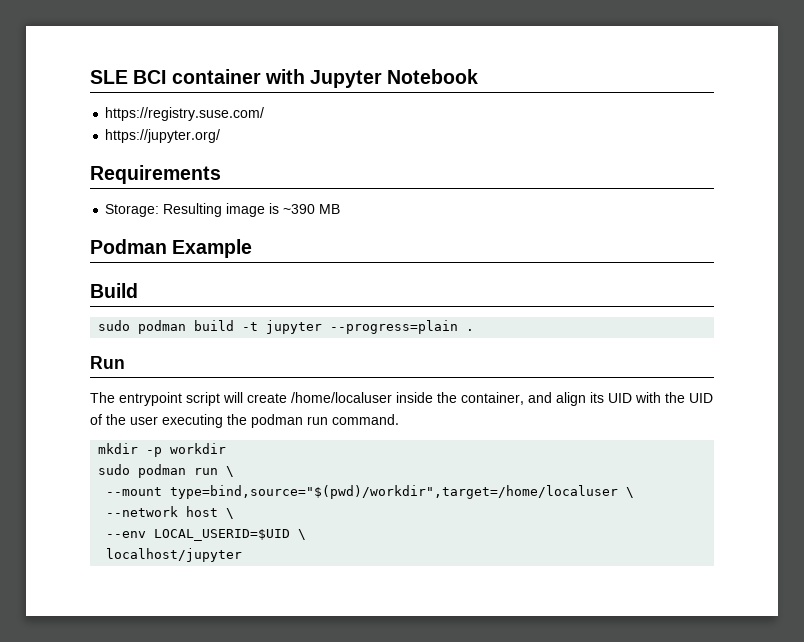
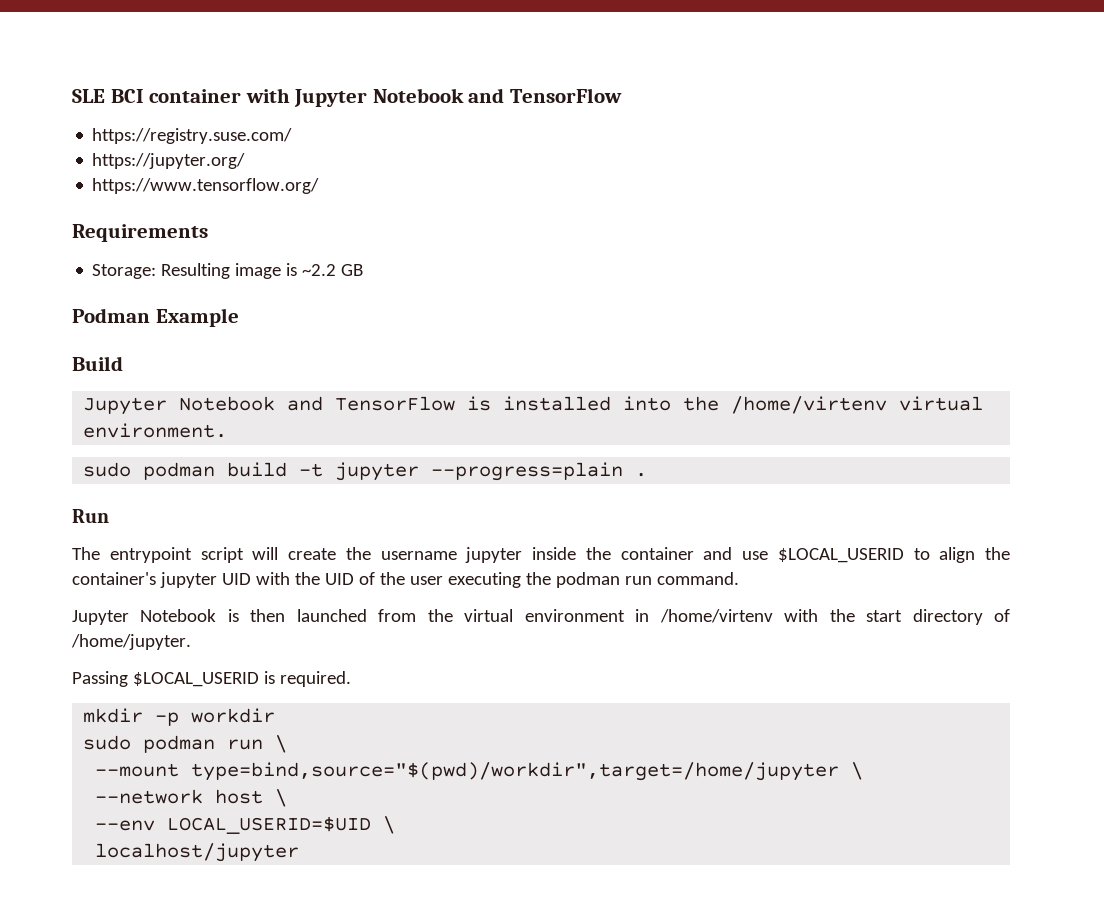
- SLE BCI container with Jupyter Notebook
+ SLE BCI container with Jupyter Notebook and TensorFlow
+ https://www.tensorflow.org/
- Storage: Resulting image is ~390 MB
+ Storage: Resulting image is ~2.2 GB
+ Jupyter Notebook and TensorFlow is installed into the /home/virtenv virtual environment.
- The entrypoint script will create /home/localuser inside the container, and align its UID with the UID of the user executing the podman run command.
+ The entrypoint script will create the username jupyter inside the container and use $LOCAL_USERID to align the container's jupyter UID with the UID of the user executing the podman run command.
+ Jupyter Notebook is then launched from the virtual environment in /home/virtenv with the start directory of /home/jupyter.
+ Passing $LOCAL_USERID is required.
- --mount type=bind,source="$(pwd)/workdir",target=/home/localuser \
+ --mount type=bind,source="$(pwd)/workdir",target=/home/jupyter \

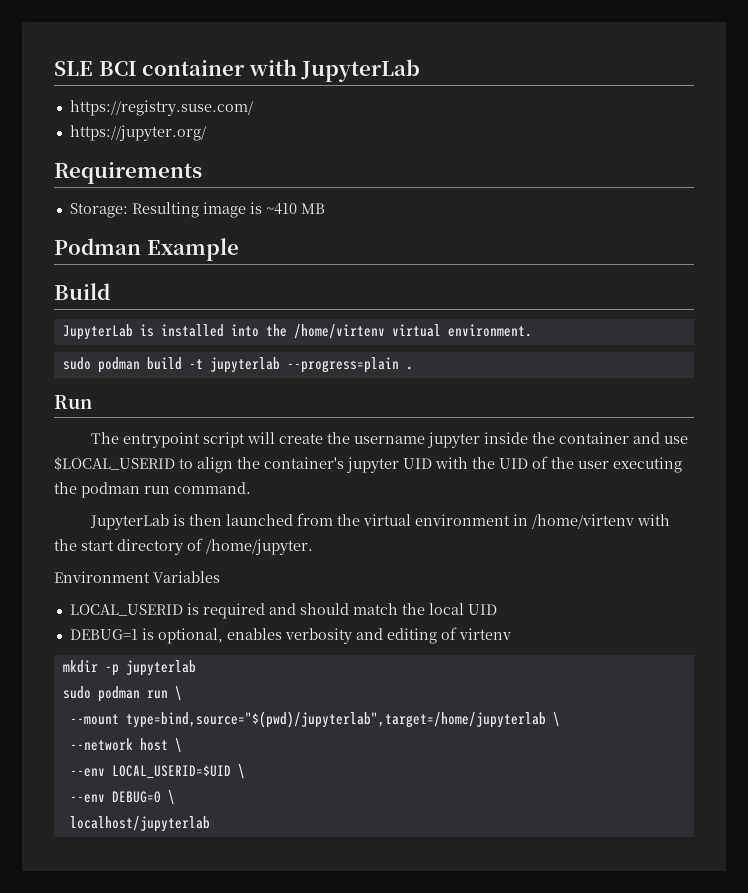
- SLE BCI container with Jupyter Notebook and TensorFlow
+ SLE BCI container with JupyterLab
- https://www.tensorflow.org/
- Storage: Resulting image is ~2.2 GB
+ Storage: Resulting image is ~410 MB
- Jupyter Notebook and TensorFlow is installed into the /home/virtenv virtual environment.
+ JupyterLab is installed into the /home/virtenv virtual environment.
- sudo podman build -t jupyter --progress=plain .
+ sudo podman build -t jupyterlab --progress=plain .
- Jupyter Notebook is then launched from the virtual environment in /home/virtenv with the start directory of /home/jupyter.
+ JupyterLab is then launched from the virtual environment in /home/virtenv with the start directory of /home/jupyter.
- Passing $LOCAL_USERID is required.
+ Environment Variables
+ LOCAL_USERID is required and should match the local UID
+ DEBUG=1 is optional, enables verbosity and editing of virtenv
- mkdir -p workdir
+ mkdir -p jupyterlab
- --mount type=bind,source="$(pwd)/workdir",target=/home/jupyter \
+ --mount type=bind,source="$(pwd)/jupyterlab",target=/home/jupyterlab \
- localhost/jupyter
+ --env DEBUG=0 \
+ localhost/jupyterlab

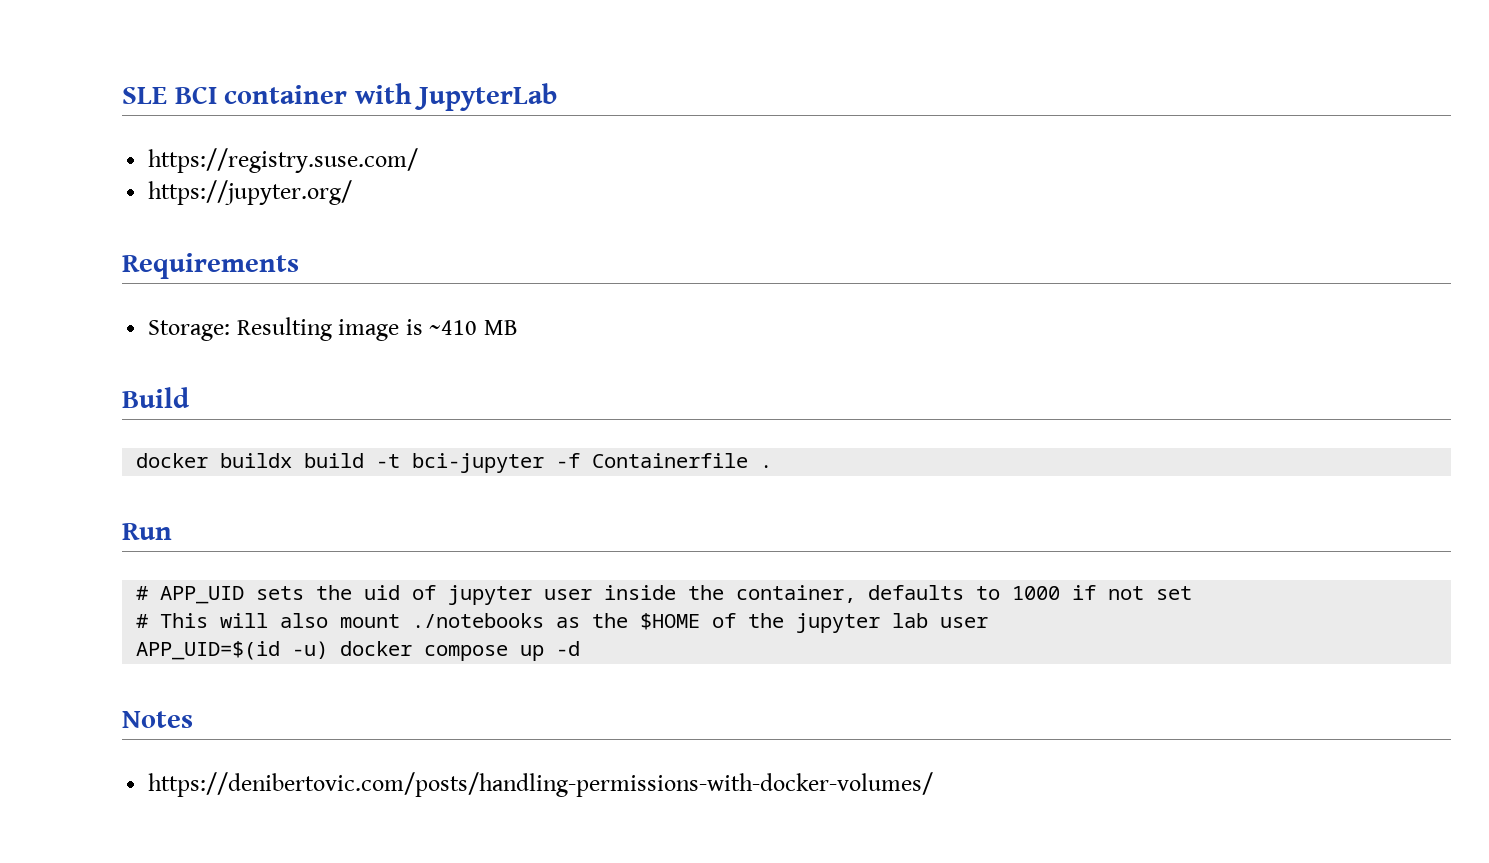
- Podman Example
- JupyterLab is installed into the /home/virtenv virtual environment.
- sudo podman build -t jupyterlab --progress=plain .
+ docker buildx build -t bci-jupyter -f Containerfile .
  Run
- The entrypoint script will create the username jupyter inside the container and use $LOCAL_USERID to align the container's jupyter UID with the UID of the user executing the podman run command.
- JupyterLab is then launched from the virtual environment in /home/virtenv with the start directory of /home/jupyter.
- Environment Variables
- LOCAL_USERID is required and should match the local UID
- DEBUG=1 is optional, enables verbosity and editing of virtenv
- mkdir -p jupyterlab
- sudo podman run \
- --mount type=bind,source="$(pwd)/jupyterlab",target=/home/jupyterlab \
- --network host \
- --env LOCAL_USERID=$UID \
- --env DEBUG=0 \
- localhost/jupyterlab
+ # APP_UID sets the uid of jupyter user inside the container, defaults to 1000 if not set
+ # This will also mount ./notebooks as the $HOME of the jupyter lab user
+ APP_UID=$(id -u) docker compose up -d
+ Notes
+ https://denibertovic.com/posts/handling-permissions-with-docker-volumes/

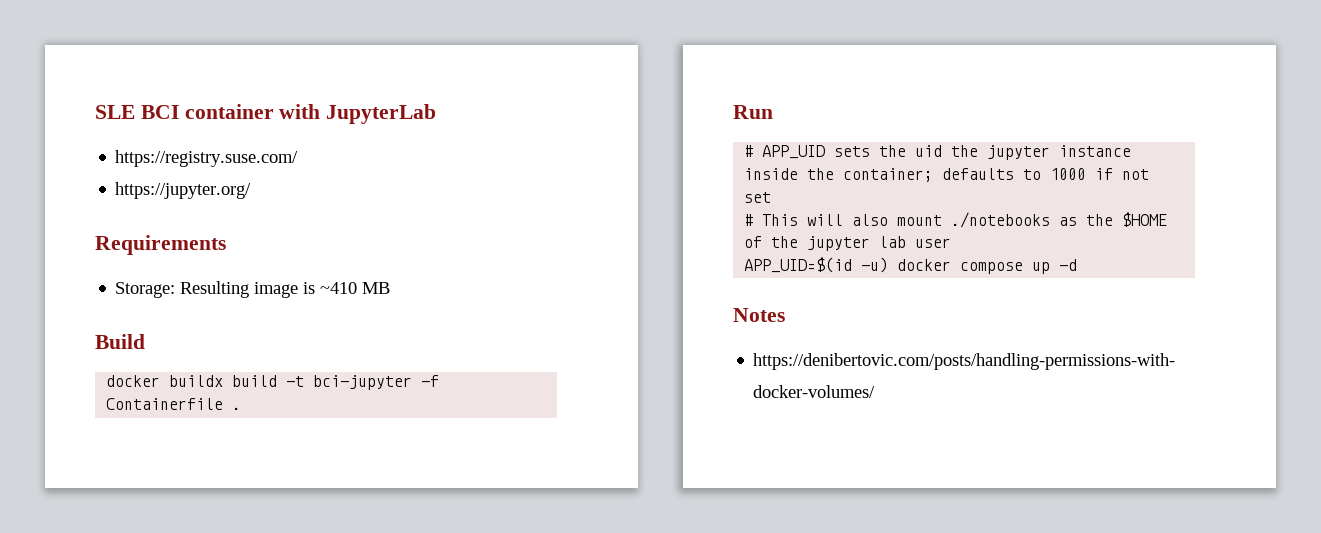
- # APP_UID sets the uid of jupyter user inside the container, defaults to 1000 if not set
+ # APP_UID sets the uid the jupyter instance inside the container; defaults to 1000 if not set

